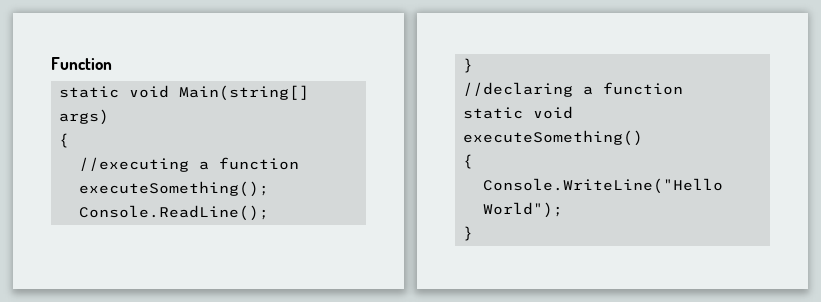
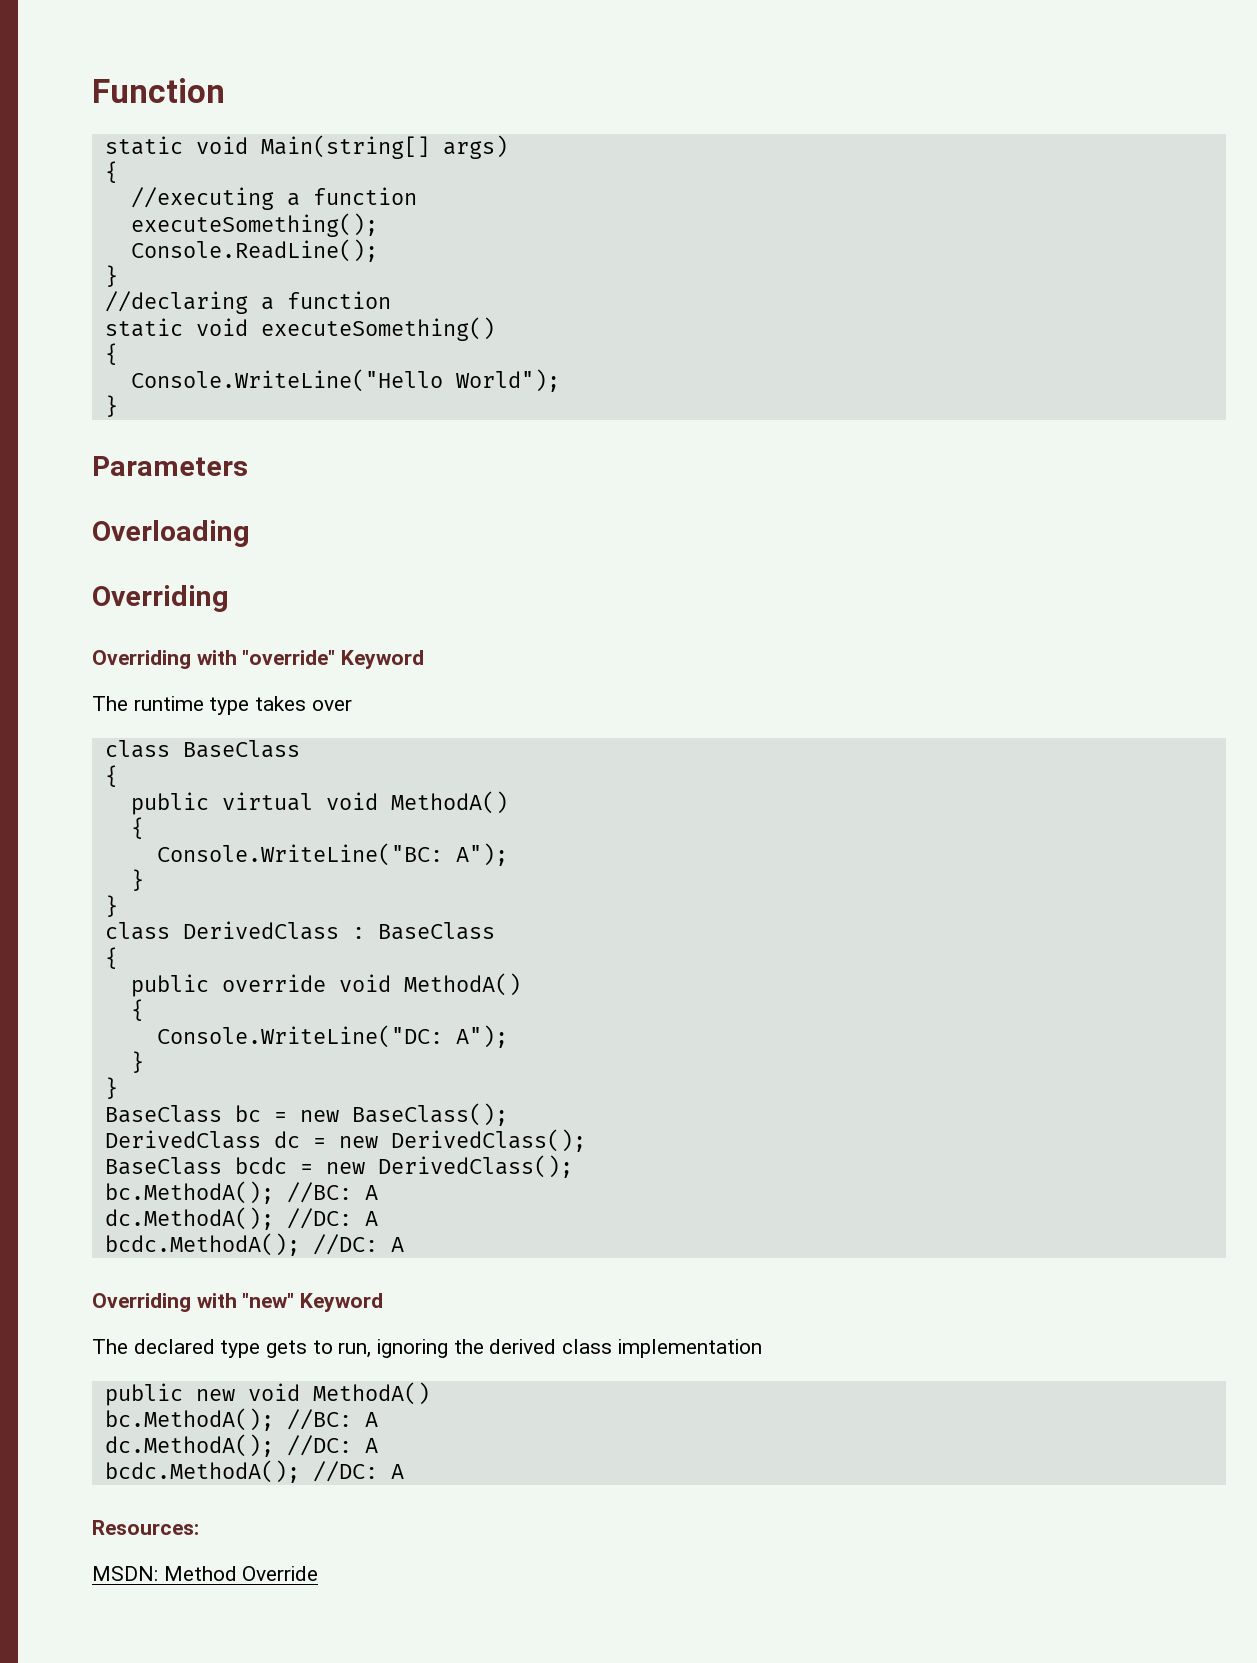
+ Parameters
+ Overloading
+ Overriding
+ Overriding with "override" Keyword
+ The runtime type takes over
+ class BaseClass
+ {
+ public virtual void MethodA()
+ {
+ Console.WriteLine("BC: A");
+ }
+ }
+ class DerivedClass : BaseClass
+ {
+ public override void MethodA()
+ {
+ Console.WriteLine("DC: A");
+ }
+ }
+ BaseClass bc = new BaseClass();
+ DerivedClass dc = new DerivedClass();
+ BaseClass bcdc = new DerivedClass();
+ bc.MethodA(); //BC: A
+ dc.MethodA(); //DC: A
+ bcdc.MethodA(); //DC: A
+ Overriding with "new" Keyword
+ The declared type gets to run, ignoring the derived class implementation
+ public new void MethodA()
+ bc.MethodA(); //BC: A
+ dc.MethodA(); //DC: A
+ bcdc.MethodA(); //DC: A
+ Resources:
+ MSDN: Method Override

